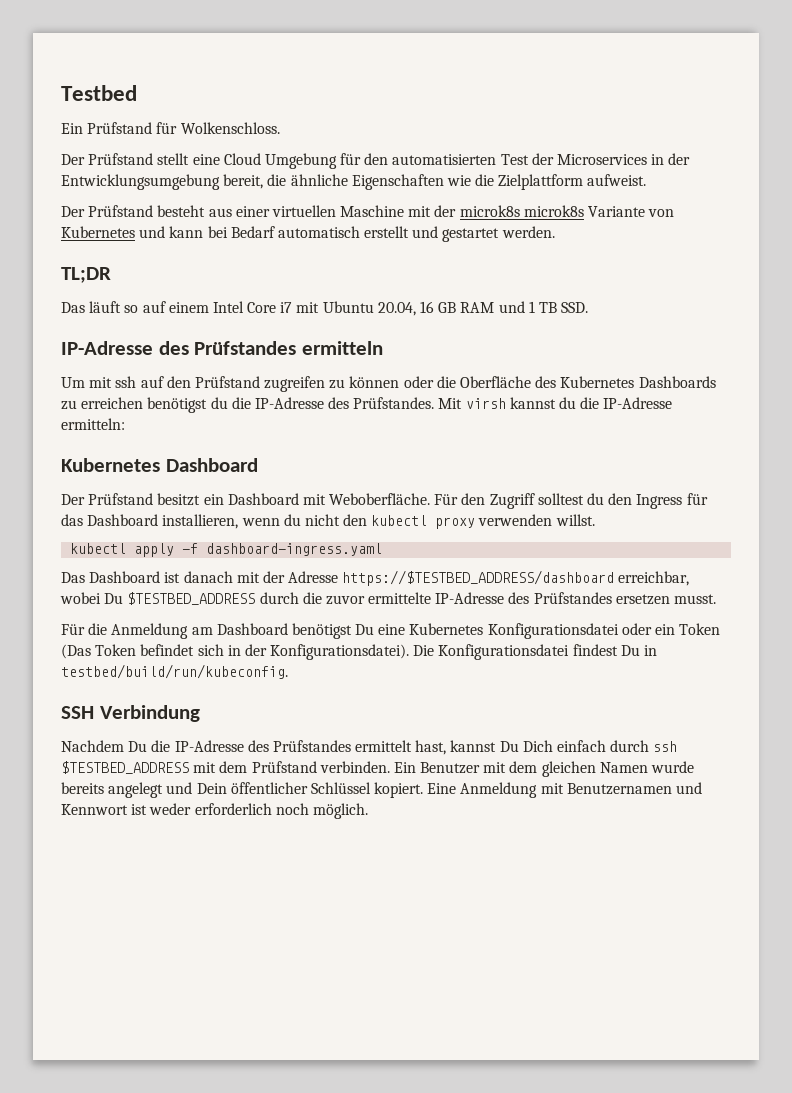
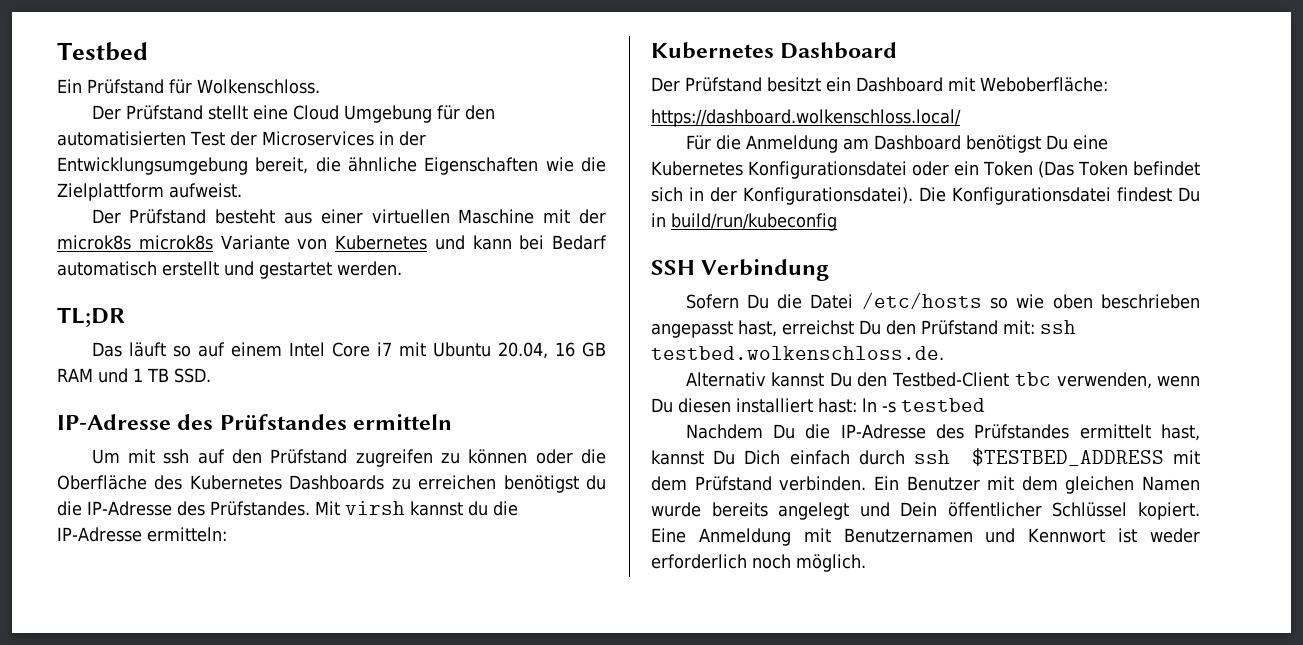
- Der Prüfstand besitzt ein Dashboard mit Weboberfläche. Für den Zugriff solltest du den Ingress für das Dashboard installieren, wenn du nicht den kubectl proxy verwenden willst.
- kubectl apply -f dashboard-ingress.yaml
- Das Dashboard ist danach mit der Adresse https://$TESTBED_ADDRESS/dashboard erreichbar, wobei Du $TESTBED_ADDRESS durch die zuvor ermittelte IP-Adresse des Prüfstandes ersetzen musst.
+ Der Prüfstand besitzt ein Dashboard mit Weboberfläche:
+ https://dashboard.wolkenschloss.local/
- Die Konfigurationsdatei findest Du in testbed/build/run/kubeconfig.
+ Die Konfigurationsdatei findest Du in build/run/kubeconfig
+ Sofern Du die Datei /etc/hosts so wie oben beschrieben angepasst hast, erreichst Du den Prüfstand mit: ssh testbed.wolkenschloss.de.
+ Alternativ kannst Du den Testbed-Client tbc verwenden, wenn Du diesen installiert hast: ln -s testbed

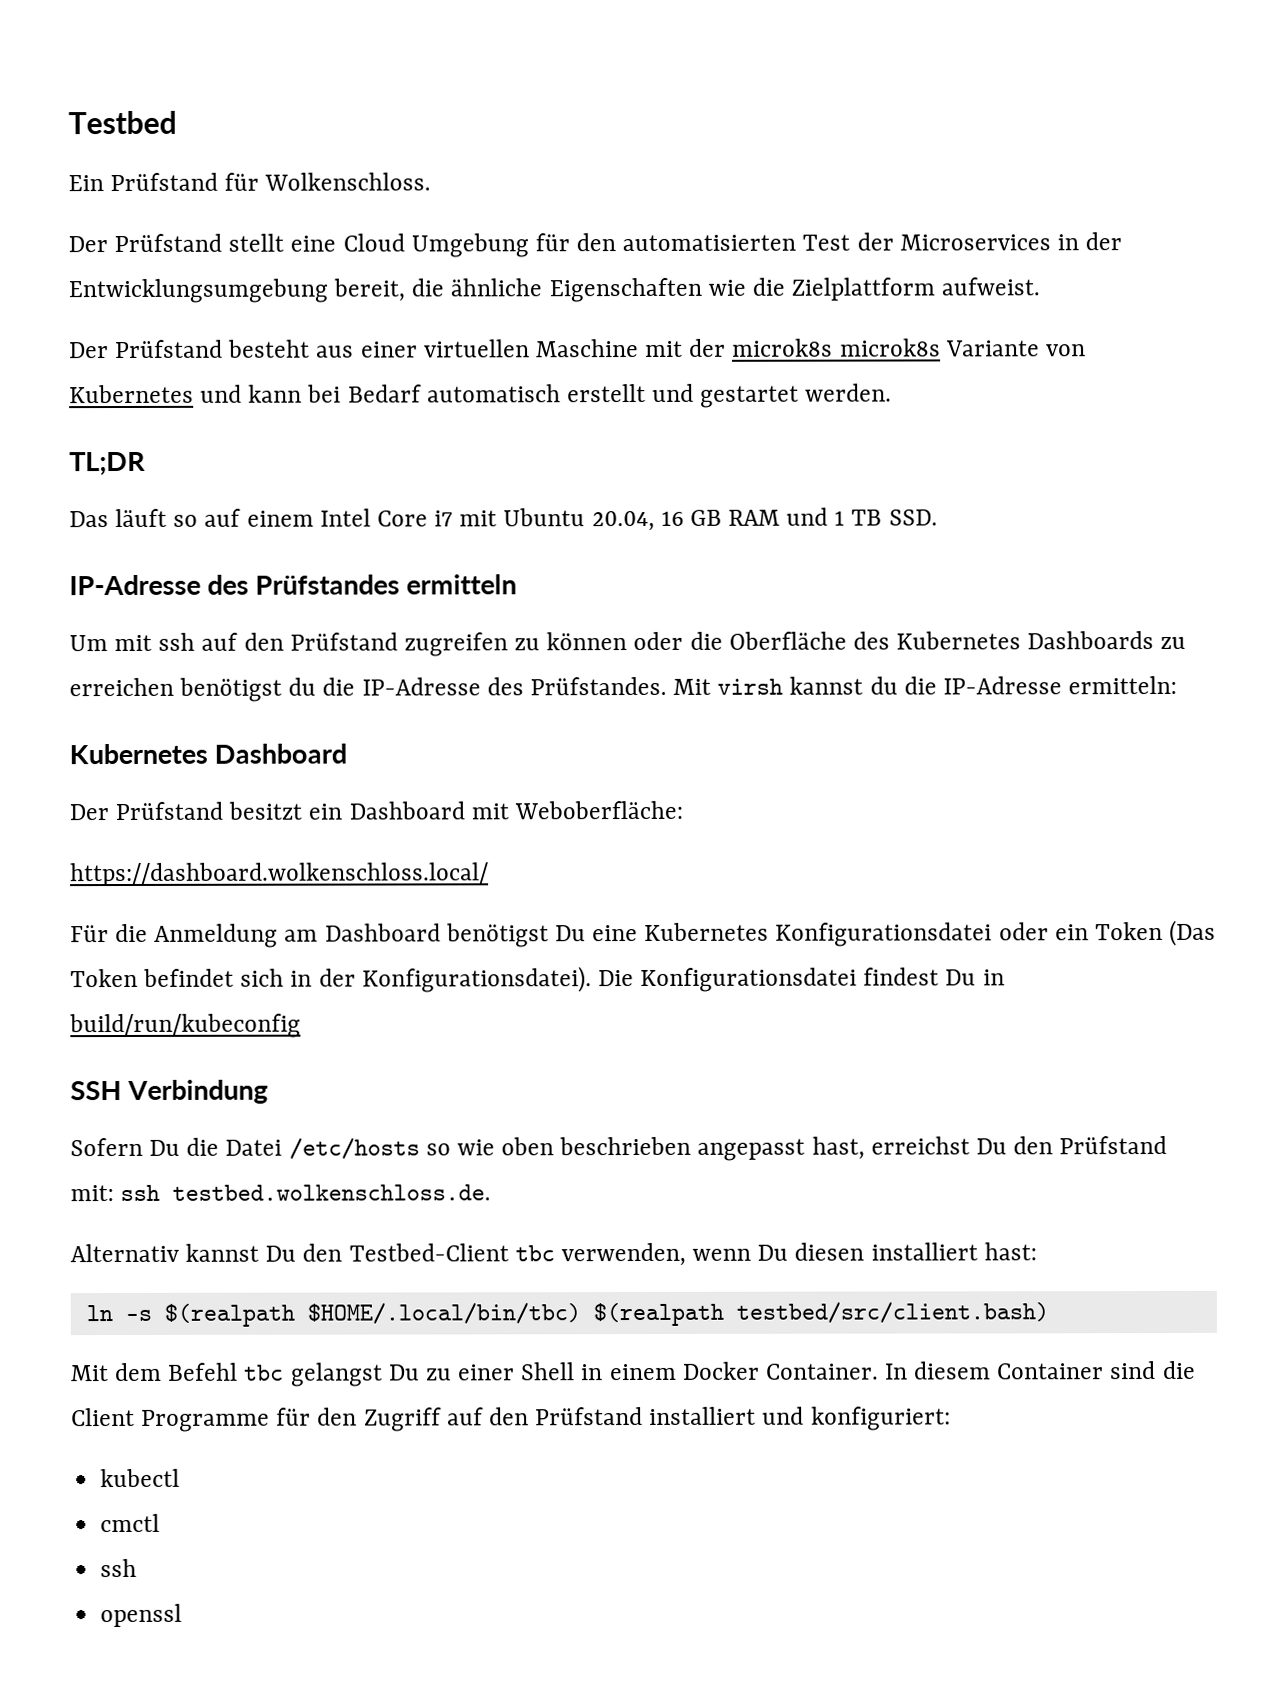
- Alternativ kannst Du den Testbed-Client tbc verwenden, wenn Du diesen installiert hast: ln -s testbed
- Nachdem Du die IP-Adresse des Prüfstandes ermittelt hast, kannst Du Dich einfach durch ssh $TESTBED_ADDRESS mit dem Prüfstand verbinden. Ein Benutzer mit dem gleichen Namen wurde bereits angelegt und Dein öffentlicher Schlüssel kopiert. Eine Anmeldung mit Benutzernamen und Kennwort ist weder erforderlich noch möglich.
+ Alternativ kannst Du den Testbed-Client tbc verwenden, wenn Du diesen installiert hast:
+ ln -s $(realpath $HOME/.local/bin/tbc) $(realpath testbed/src/client.bash)
+ Mit dem Befehl tbc gelangst Du zu einer Shell in einem Docker Container. In diesem Container sind die Client Programme für den Zugriff auf den Prüfstand installiert und konfiguriert:
+ kubectl
+ cmctl
+ ssh
+ openssl

